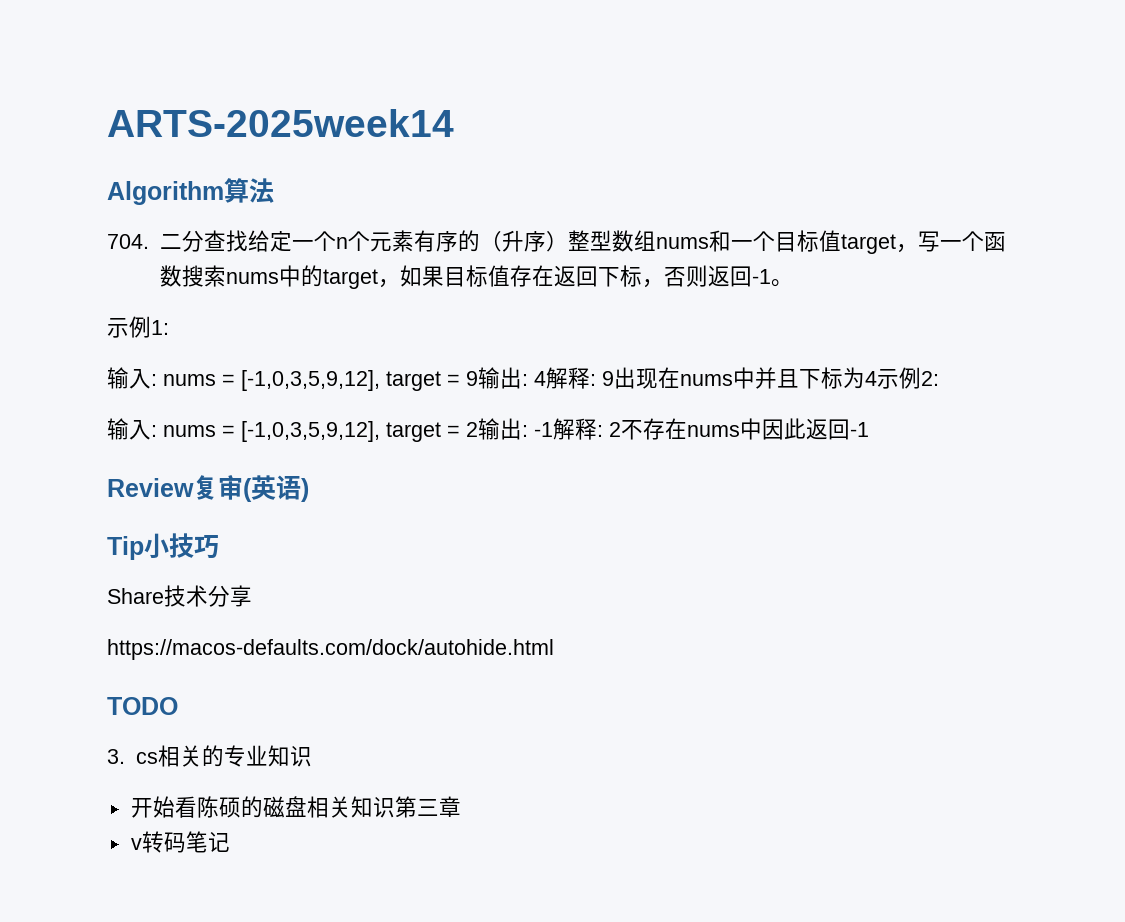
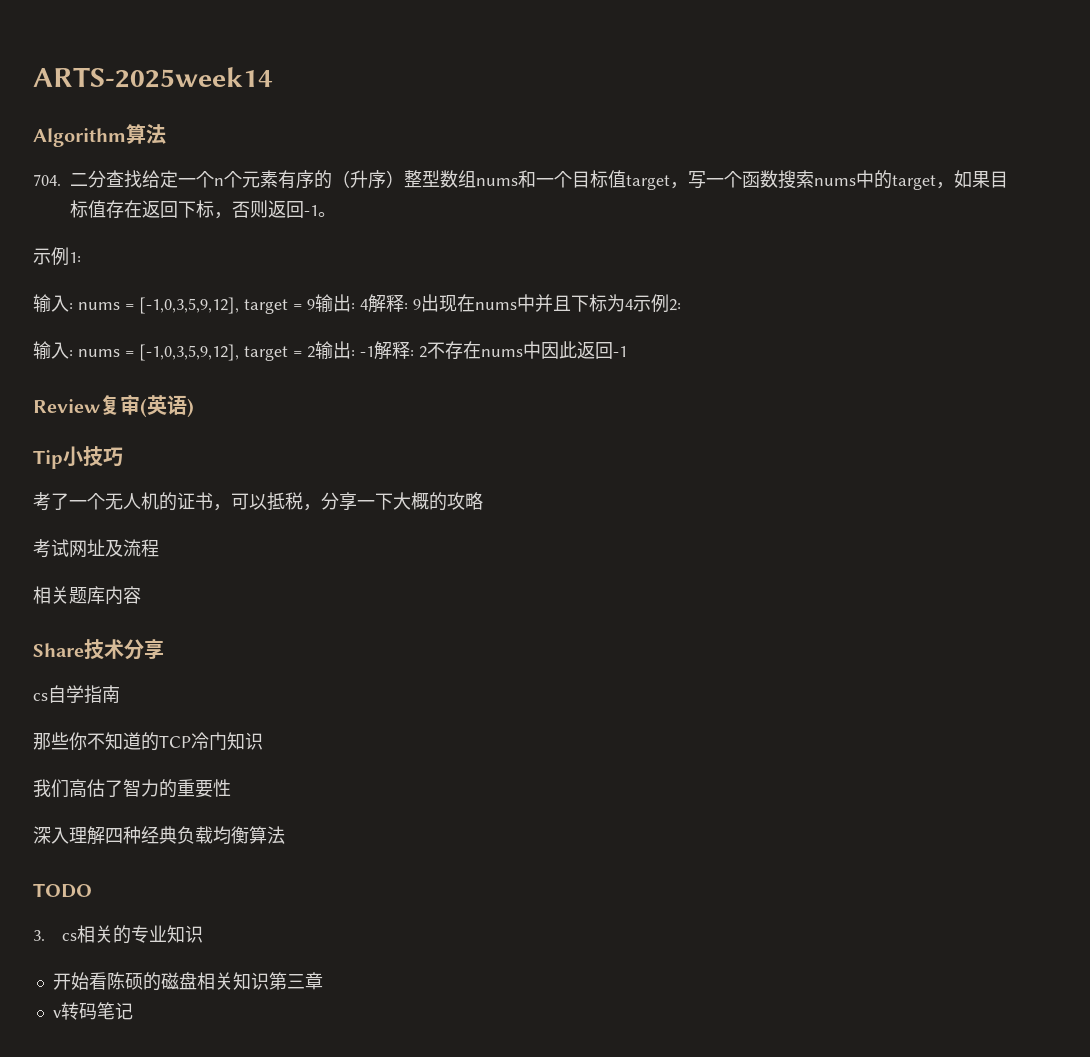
+ 考了一个无人机的证书，可以抵税，分享一下大概的攻略
+ 考试网址及流程
+ 相关题库内容
  Share技术分享
- https://macos-defaults.com/dock/autohide.html
+ cs自学指南
+ 那些你不知道的TCP冷门知识
+ 我们高估了智力的重要性
+ 深入理解四种经典负载均衡算法

